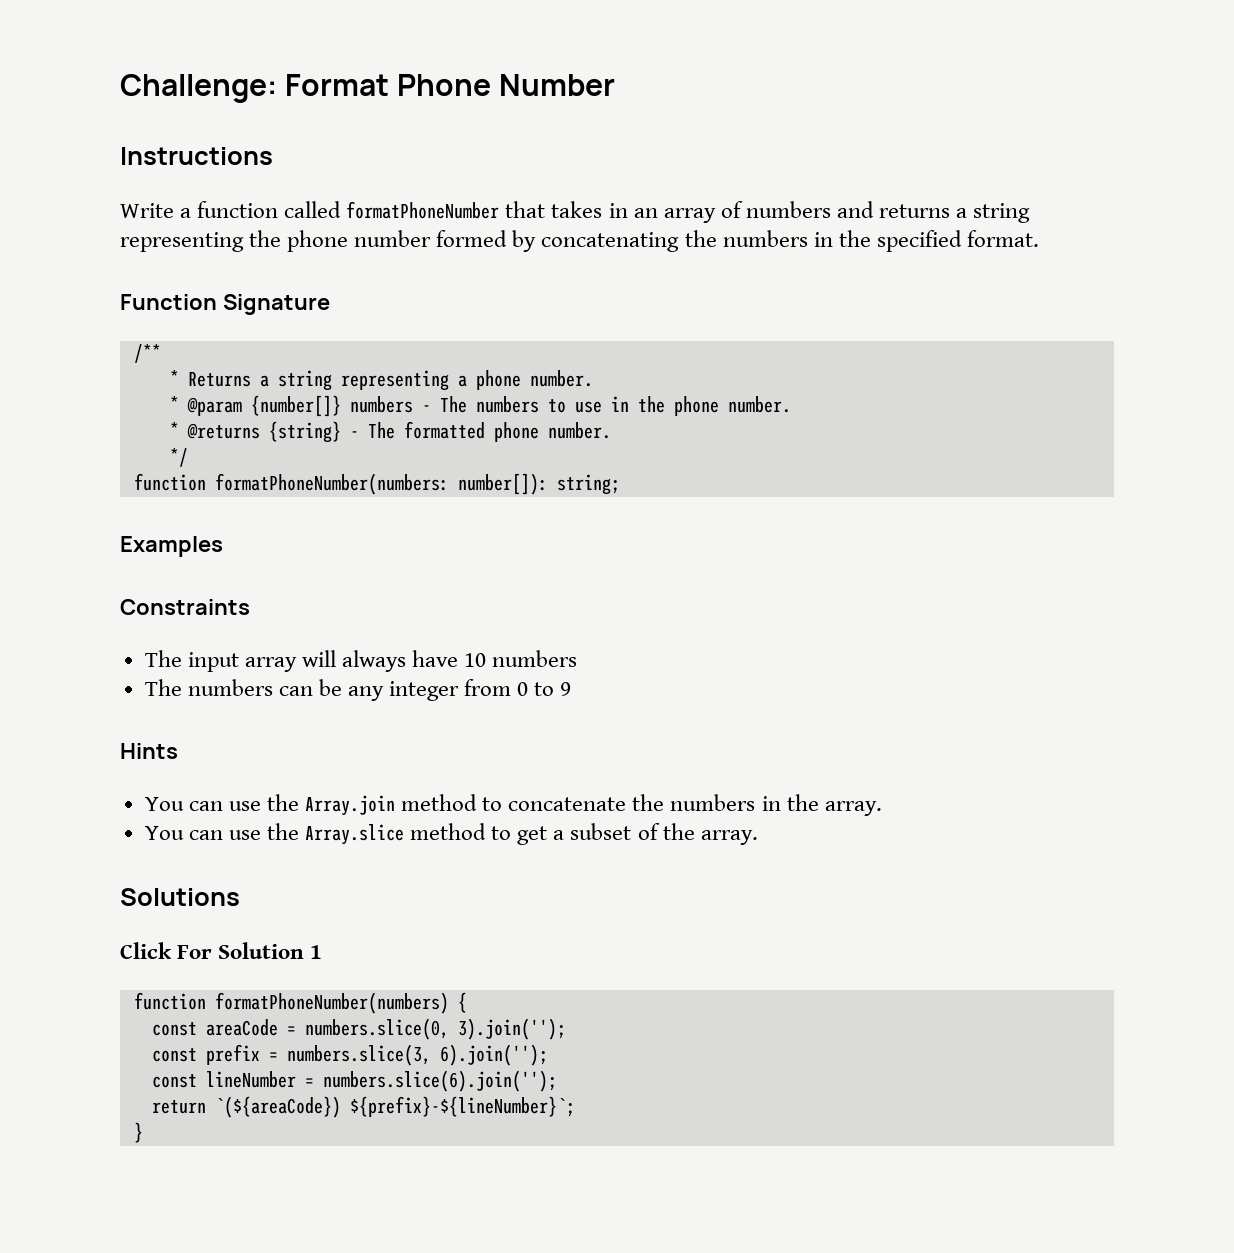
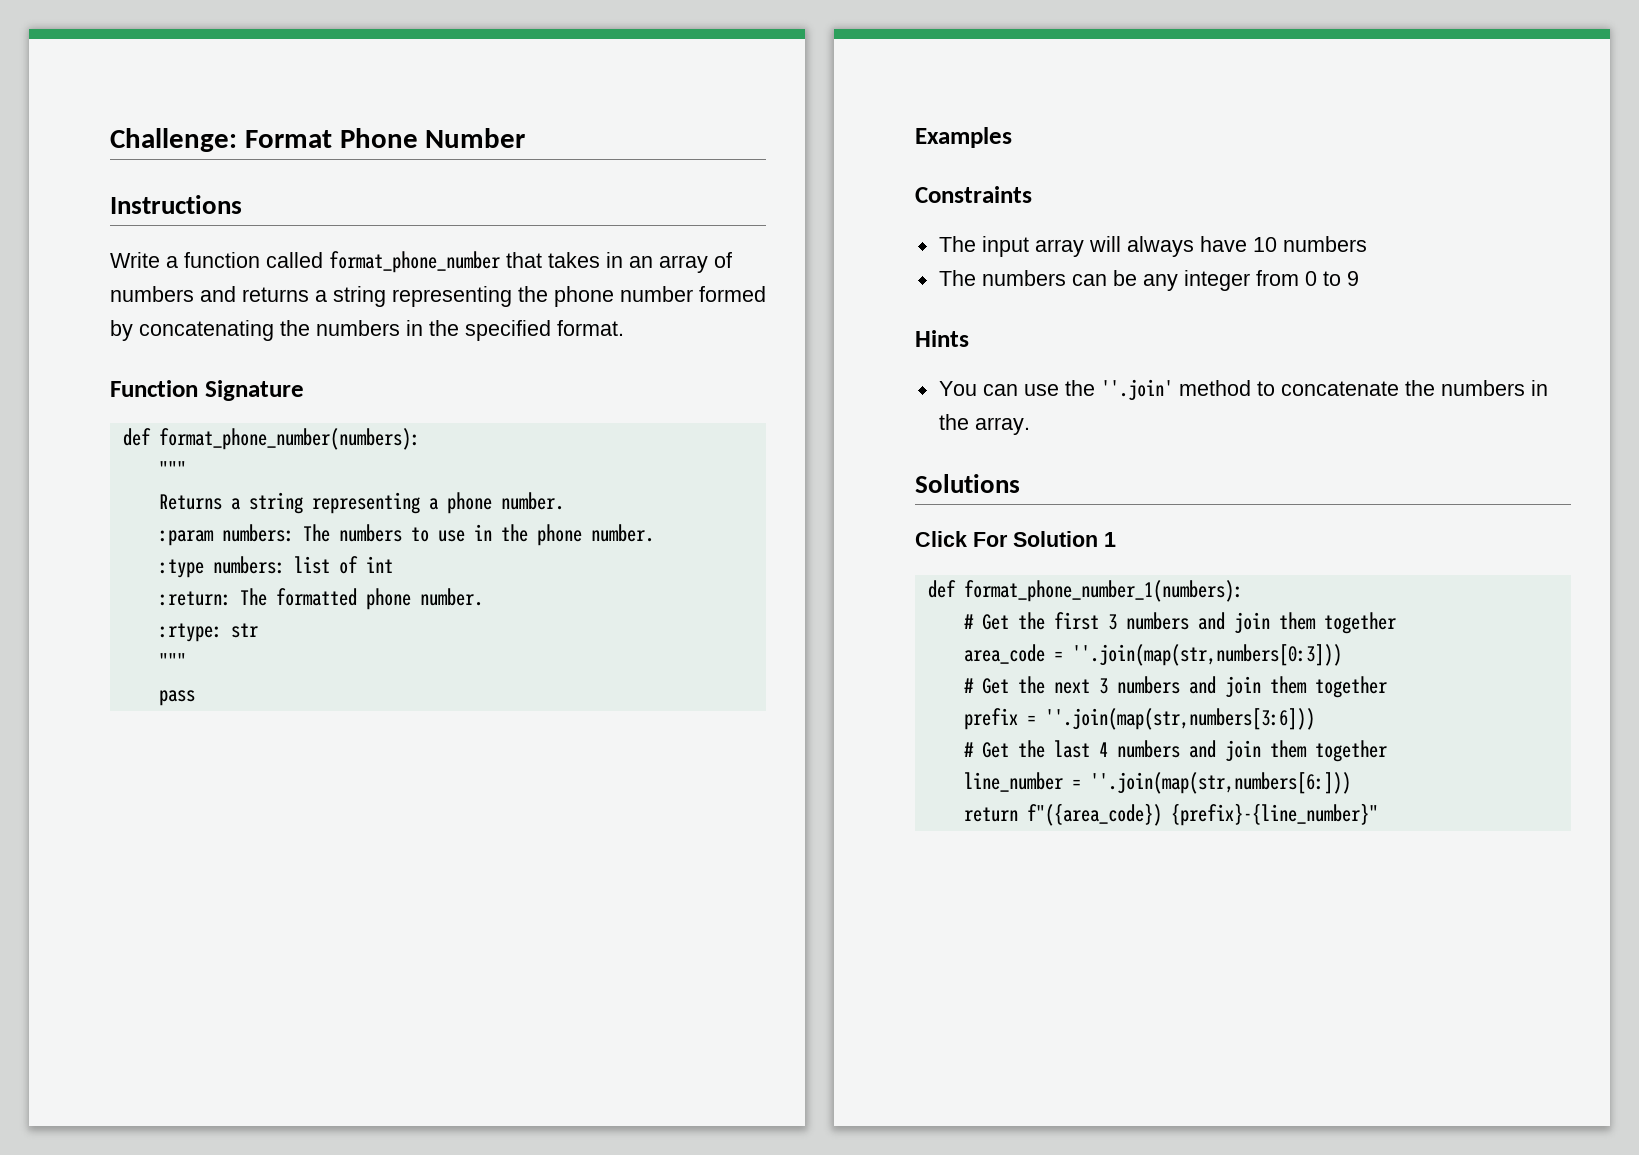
- Write a function called formatPhoneNumber that takes in an array of numbers and returns a string representing the phone number formed by concatenating the numbers in the specified format.
+ Write a function called format_phone_number that takes in an array of numbers and returns a string representing the phone number formed by concatenating the numbers in the specified format.
- /**
- * Returns a string representing a phone number.
+ def format_phone_number(numbers):
+ """
+ Returns a string representing a phone number.
- * @param {number[]} numbers - The numbers to use in the phone number.
+ :param numbers: The numbers to use in the phone number.
- * @returns {string} - The formatted phone number.
+ :type numbers: list of int
+ :return: The formatted phone number.
- */
- function formatPhoneNumber(numbers: number[]): string;
+ :rtype: str
+ """
+ pass
- You can use the Array.join method to concatenate the numbers in the array.
+ You can use the ''.join' method to concatenate the numbers in the array.
- You can use the Array.slice method to get a subset of the array.
- function formatPhoneNumber(numbers) {
- const areaCode = numbers.slice(0, 3).join('');
- const prefix = numbers.slice(3, 6).join('');
- const lineNumber = numbers.slice(6).join('');
- return `(${areaCode}) ${prefix}-${lineNumber}`;
- }
+ def format_phone_number_1(numbers):
+ # Get the first 3 numbers and join them together
+ area_code = ''.join(map(str,numbers[0:3]))
+ # Get the next 3 numbers and join them together
+ prefix = ''.join(map(str,numbers[3:6]))
+ # Get the last 4 numbers and join them together
+ line_number = ''.join(map(str,numbers[6:]))
+ return f"({area_code}) {prefix}-{line_number}"

